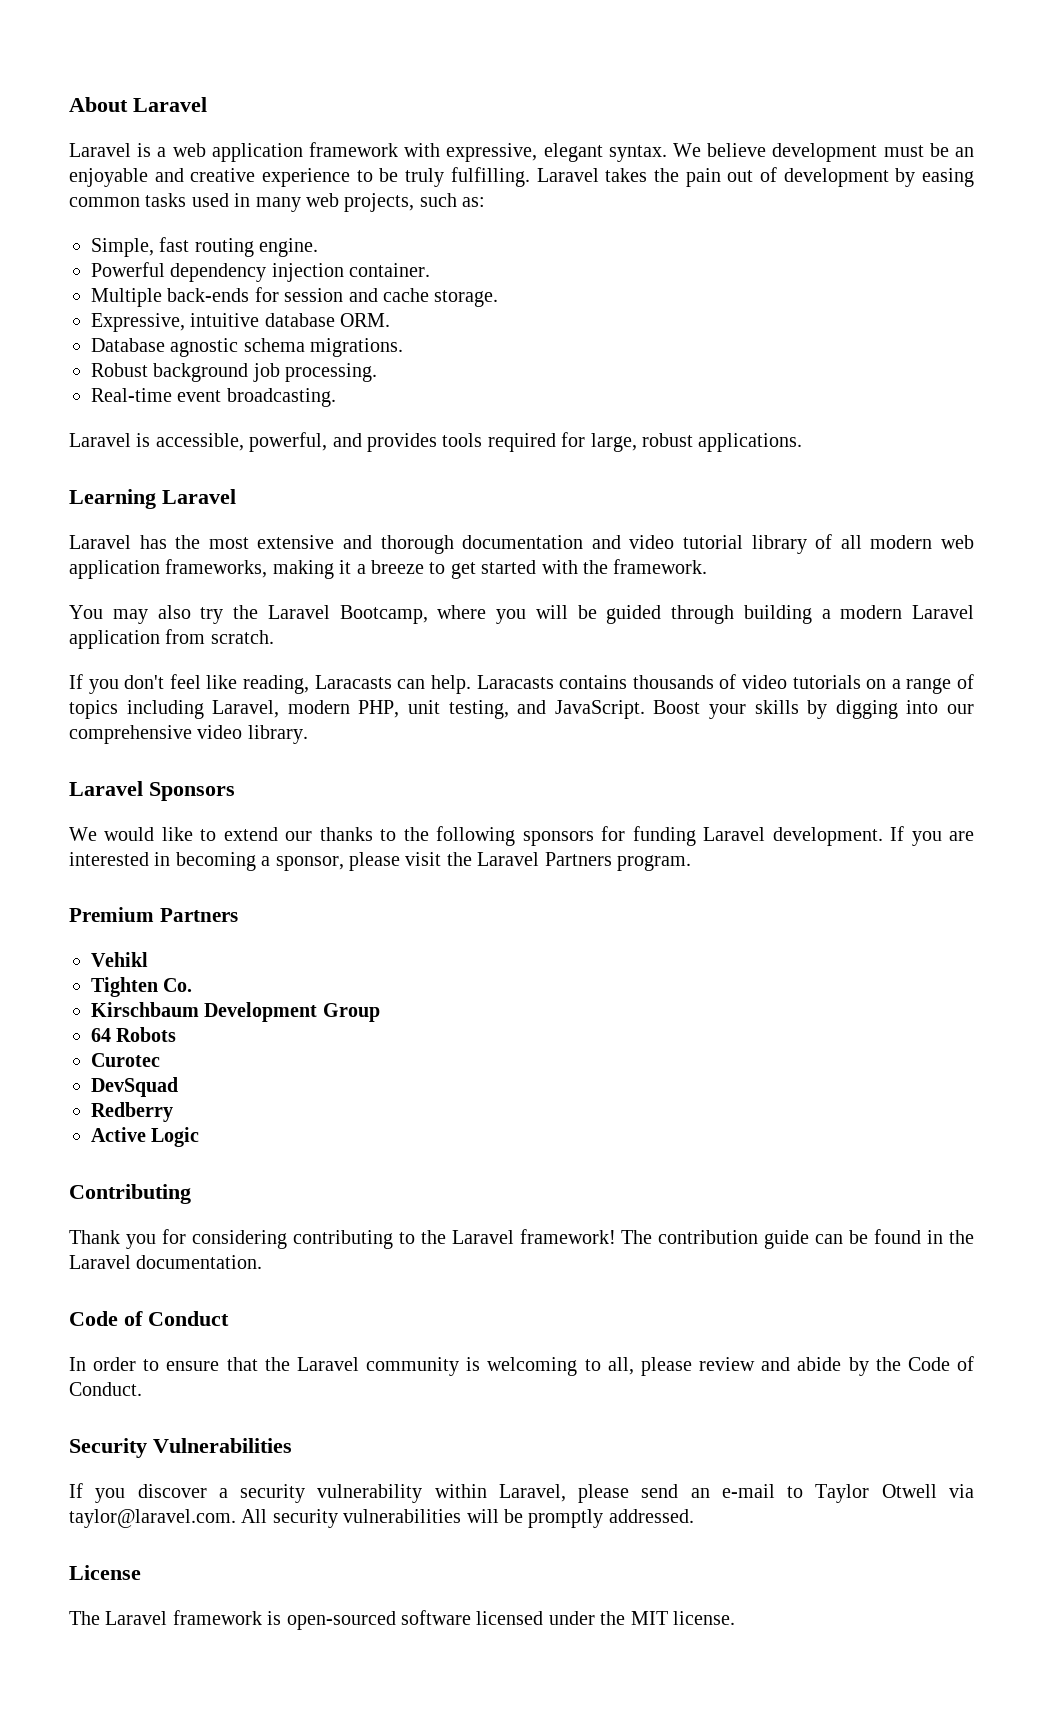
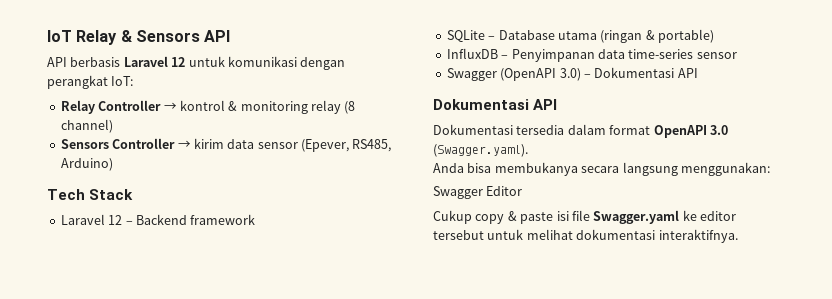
- About Laravel
- Laravel is a web application framework with expressive, elegant syntax. We believe development must be an enjoyable and creative experience to be truly fulfilling. Laravel takes the pain out of development by easing common tasks used in many web projects, such as:
- Simple, fast routing engine.
- Powerful dependency injection container.
- Multiple back-ends for session and cache storage.
- Expressive, intuitive database ORM.
- Database agnostic schema migrations.
- Robust background job processing.
- Real-time event broadcasting.
- Laravel is accessible, powerful, and provides tools required for large, robust applications.
- Learning Laravel
- Laravel has the most extensive and thorough documentation and video tutorial library of all modern web application frameworks, making it a breeze to get started with the framework.
- You may also try the Laravel Bootcamp, where you will be guided through building a modern Laravel application from scratch.
- If you don't feel like reading, Laracasts can help. Laracasts contains thousands of video tutorials on a range of topics including Laravel, modern PHP, unit testing, and JavaScript. Boost your skills by digging into our comprehensive video library.
- Laravel Sponsors
- We would like to extend our thanks to the following sponsors for funding Laravel development. If you are interested in becoming a sponsor, please visit the Laravel Partners program.
- Premium Partners
- Vehikl
- Tighten Co.
- Kirschbaum Development Group
- 64 Robots
- Curotec
- DevSquad
- Redberry
- Active Logic
- Contributing
- Thank you for considering contributing to the Laravel framework! The contribution guide can be found in the Laravel documentation.
- Code of Conduct
- In order to ensure that the Laravel community is welcoming to all, please review and abide by the Code of Conduct.
- Security Vulnerabilities
- If you discover a security vulnerability within Laravel, please send an e-mail to Taylor Otwell via taylor@laravel.com. All security vulnerabilities will be promptly addressed.
- License
- The Laravel framework is open-sourced software licensed under the MIT license.
+ IoT Relay & Sensors API
+ API berbasis Laravel 12 untuk komunikasi dengan perangkat IoT:
+ Relay Controller → kontrol & monitoring relay (8 channel)
+ Sensors Controller → kirim data sensor (Epever, RS485, Arduino)
+ Tech Stack
+ Laravel 12 – Backend framework
+ SQLite – Database utama (ringan & portable)
+ InfluxDB – Penyimpanan data time-series sensor
+ Swagger (OpenAPI 3.0) – Dokumentasi API
+ Dokumentasi API
+ Dokumentasi tersedia dalam format OpenAPI 3.0 (Swagger.yaml).
+ Anda bisa membukanya secara langsung menggunakan:
+ Swagger Editor
+ Cukup copy & paste isi file Swagger.yaml ke editor tersebut untuk melihat dokumentasi interaktifnya.

